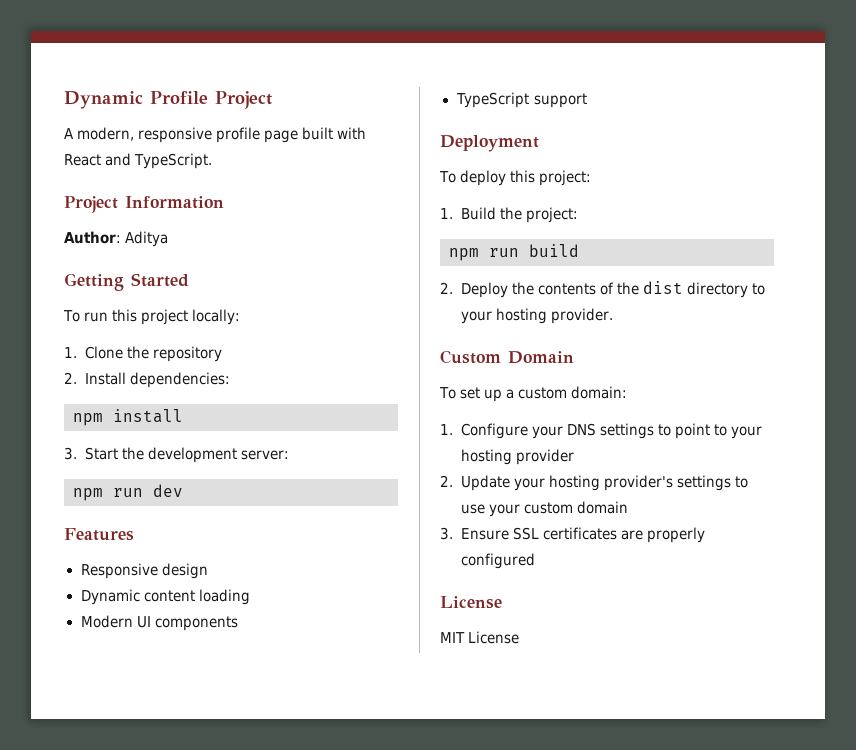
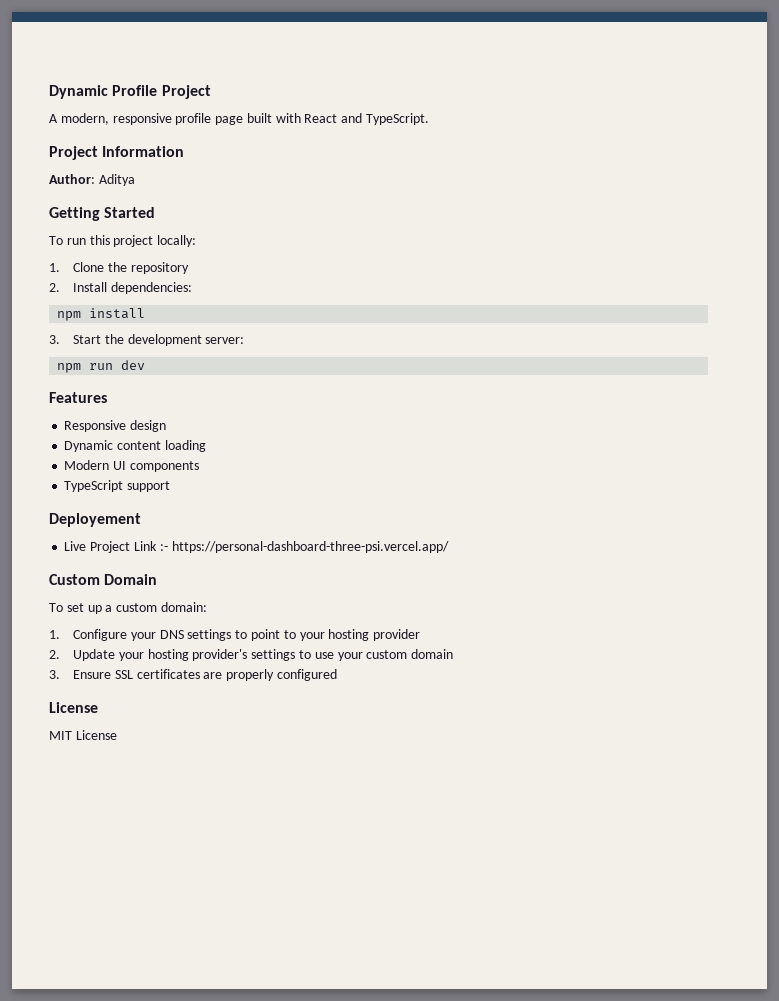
- Deployment
- To deploy this project:
- 1. Build the project:
- npm run build
- 2. Deploy the contents of the dist directory to your hosting provider.
+ Deployement
+ Live Project Link :- https://personal-dashboard-three-psi.vercel.app/

